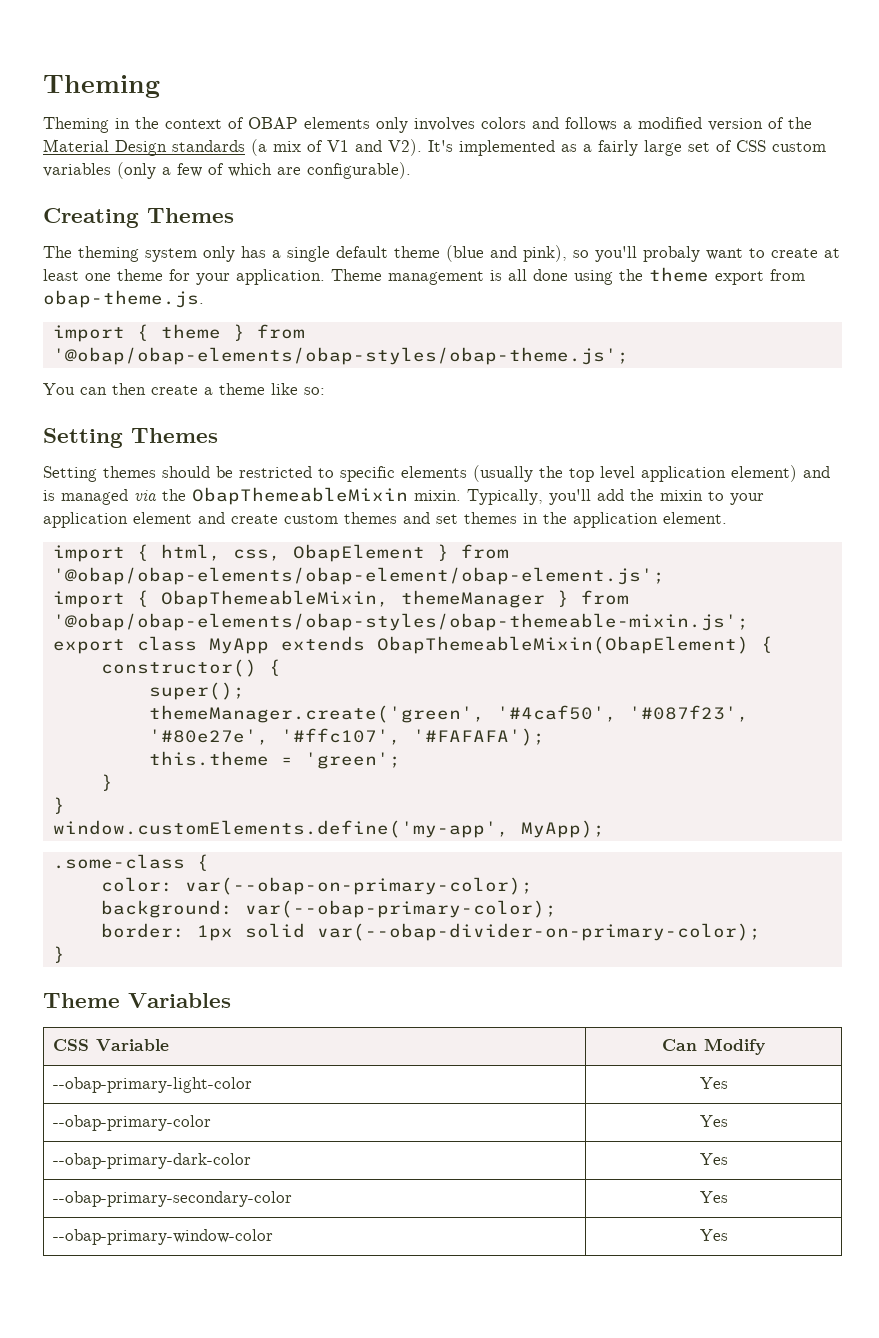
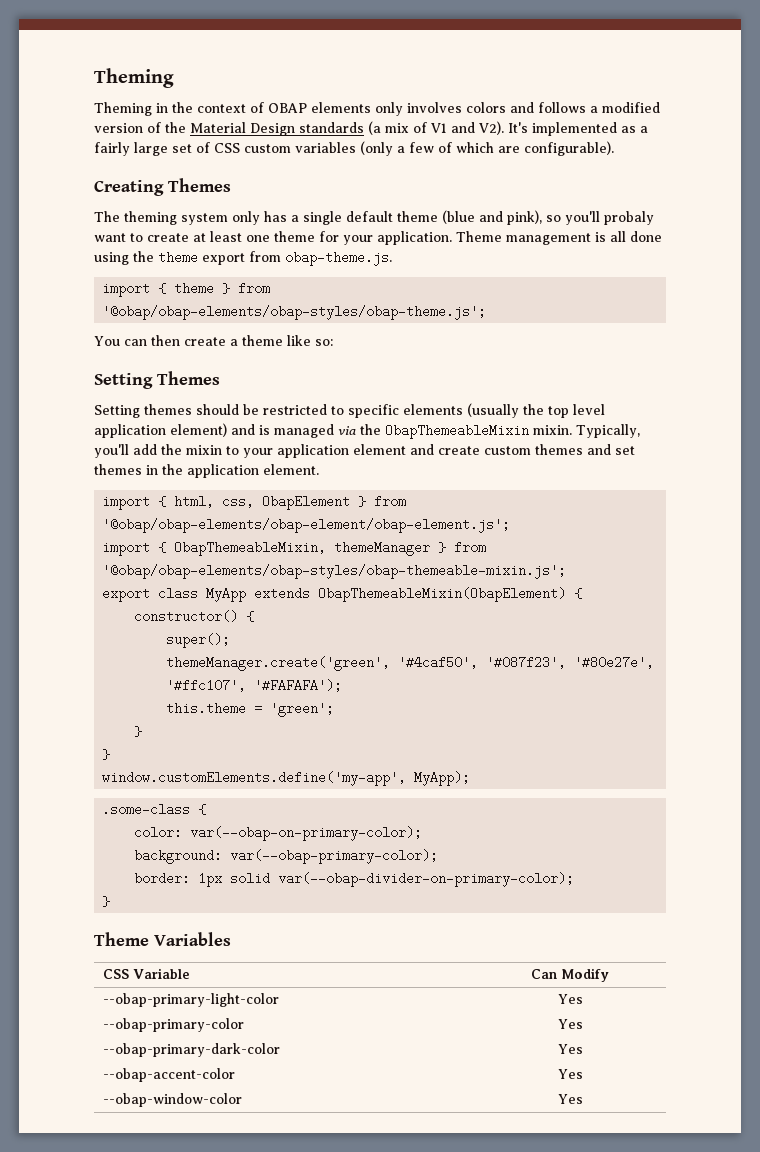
- --obap-primary-secondary-color | Yes
- --obap-primary-window-color | Yes
+ --obap-accent-color | Yes
+ --obap-window-color | Yes

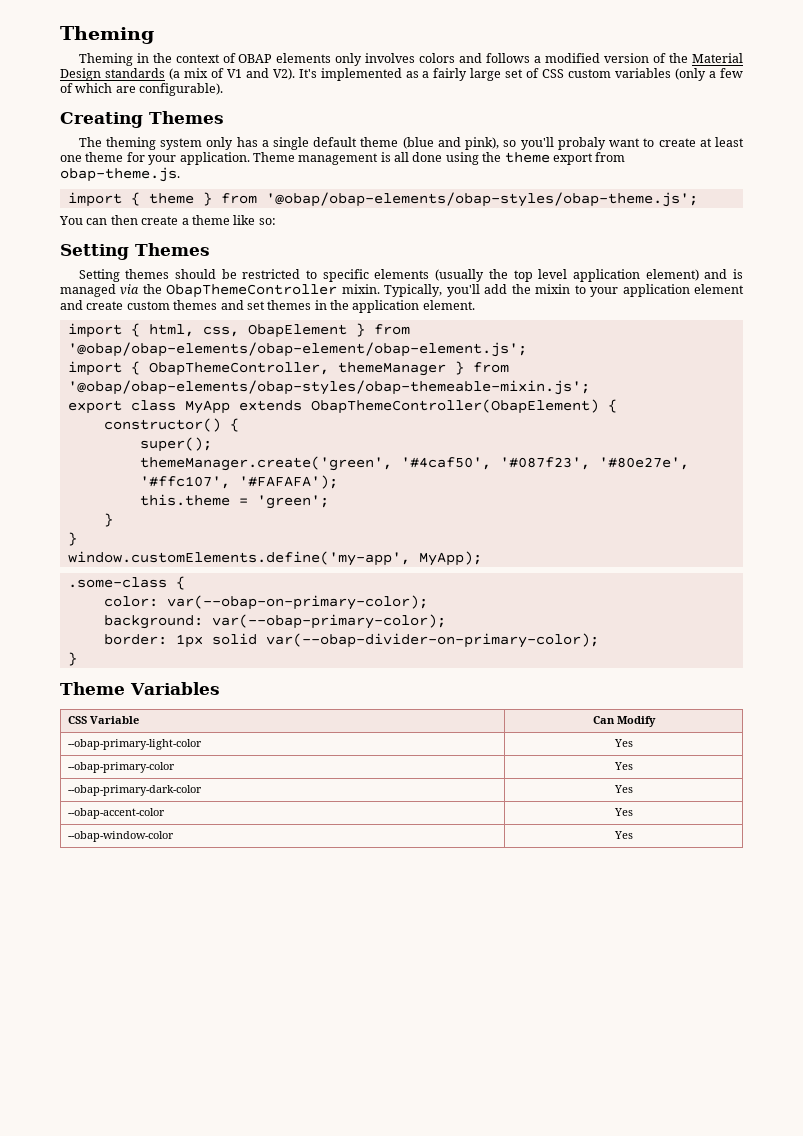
- Setting themes should be restricted to specific elements (usually the top level application element) and is managed via the ObapThemeableMixin mixin.
+ Setting themes should be restricted to specific elements (usually the top level application element) and is managed via the ObapThemeController mixin.
- import { ObapThemeableMixin, themeManager } from '@obap/obap-elements/obap-styles/obap-themeable-mixin.js';
+ import { ObapThemeController, themeManager } from '@obap/obap-elements/obap-styles/obap-themeable-mixin.js';
- export class MyApp extends ObapThemeableMixin(ObapElement) {
+ export class MyApp extends ObapThemeController(ObapElement) {

